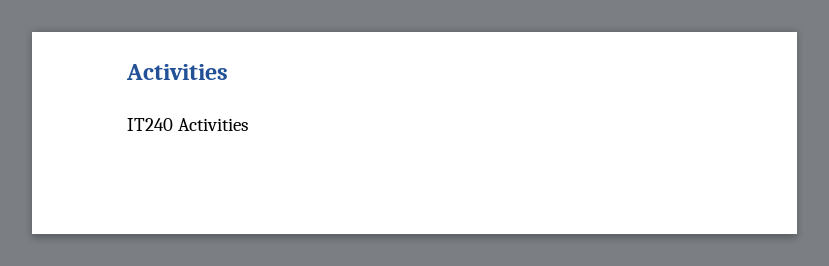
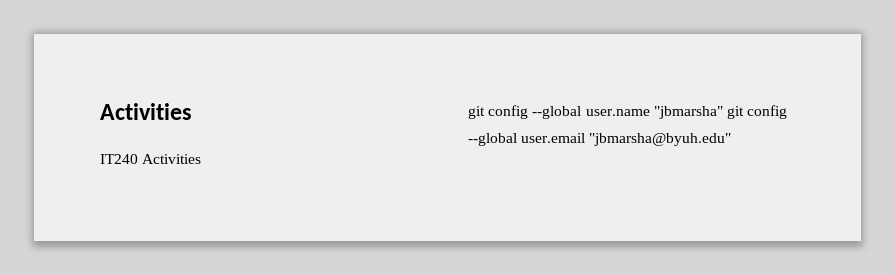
+ git config --global user.name "jbmarsha" git config --global user.email "jbmarsha@byuh.edu"

